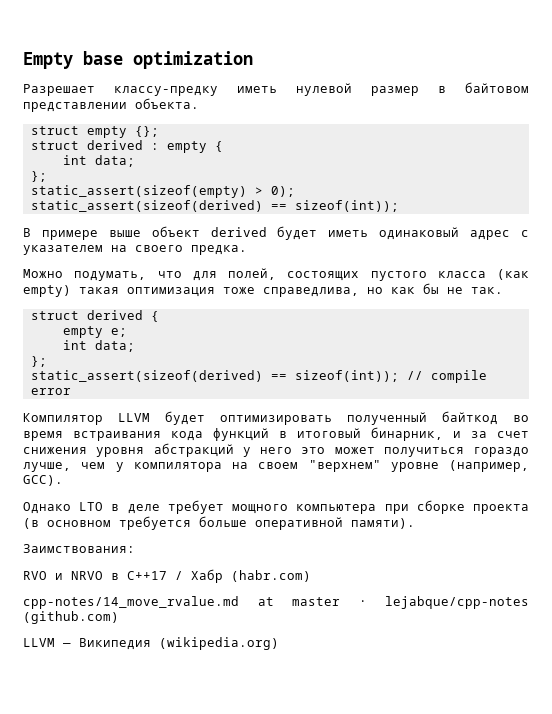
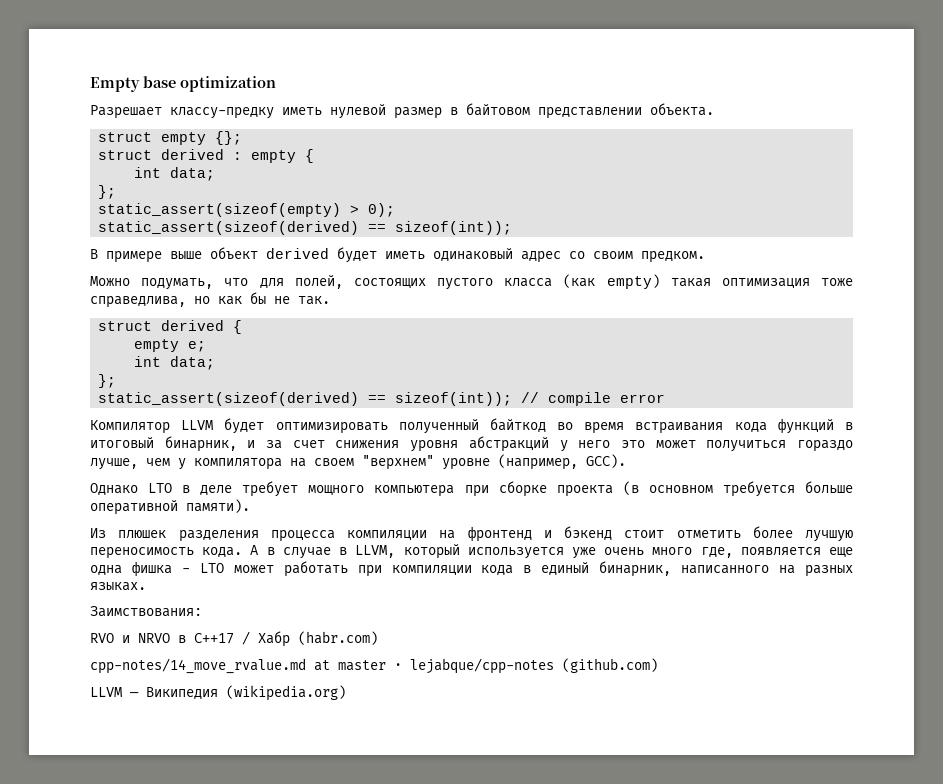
- В примере выше объект derived будет иметь одинаковый адрес с указателем на своего предка.
+ В примере выше объект derived будет иметь одинаковый адрес со своим предком.
+ Из плюшек разделения процесса компиляции на фронтенд и бэкенд стоит отметить более лучшую переносимость кода. А в случае в LLVM, который используется уже очень много где, появляется еще одна фишка - LTO может работать при компиляции кода в единый бинарник, написанного на разных языках.

